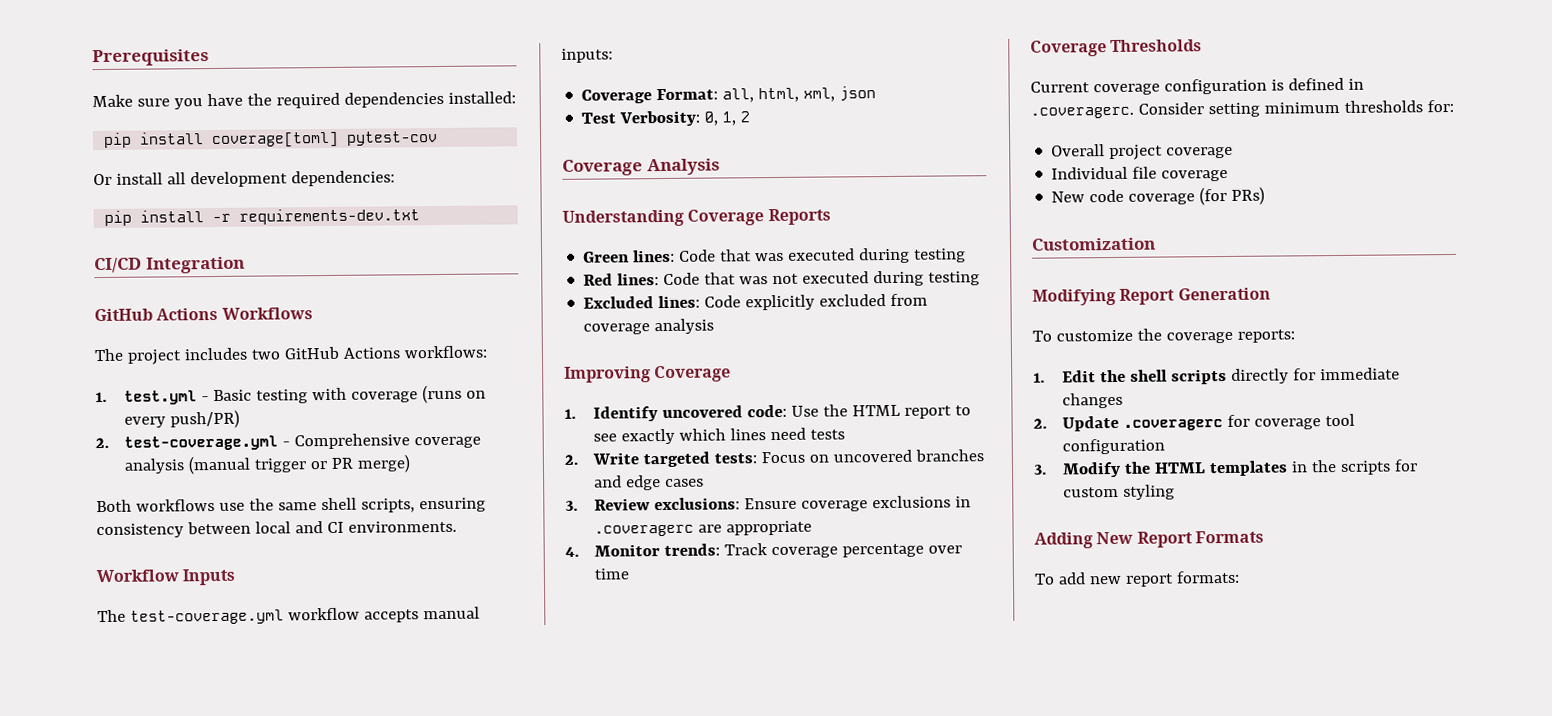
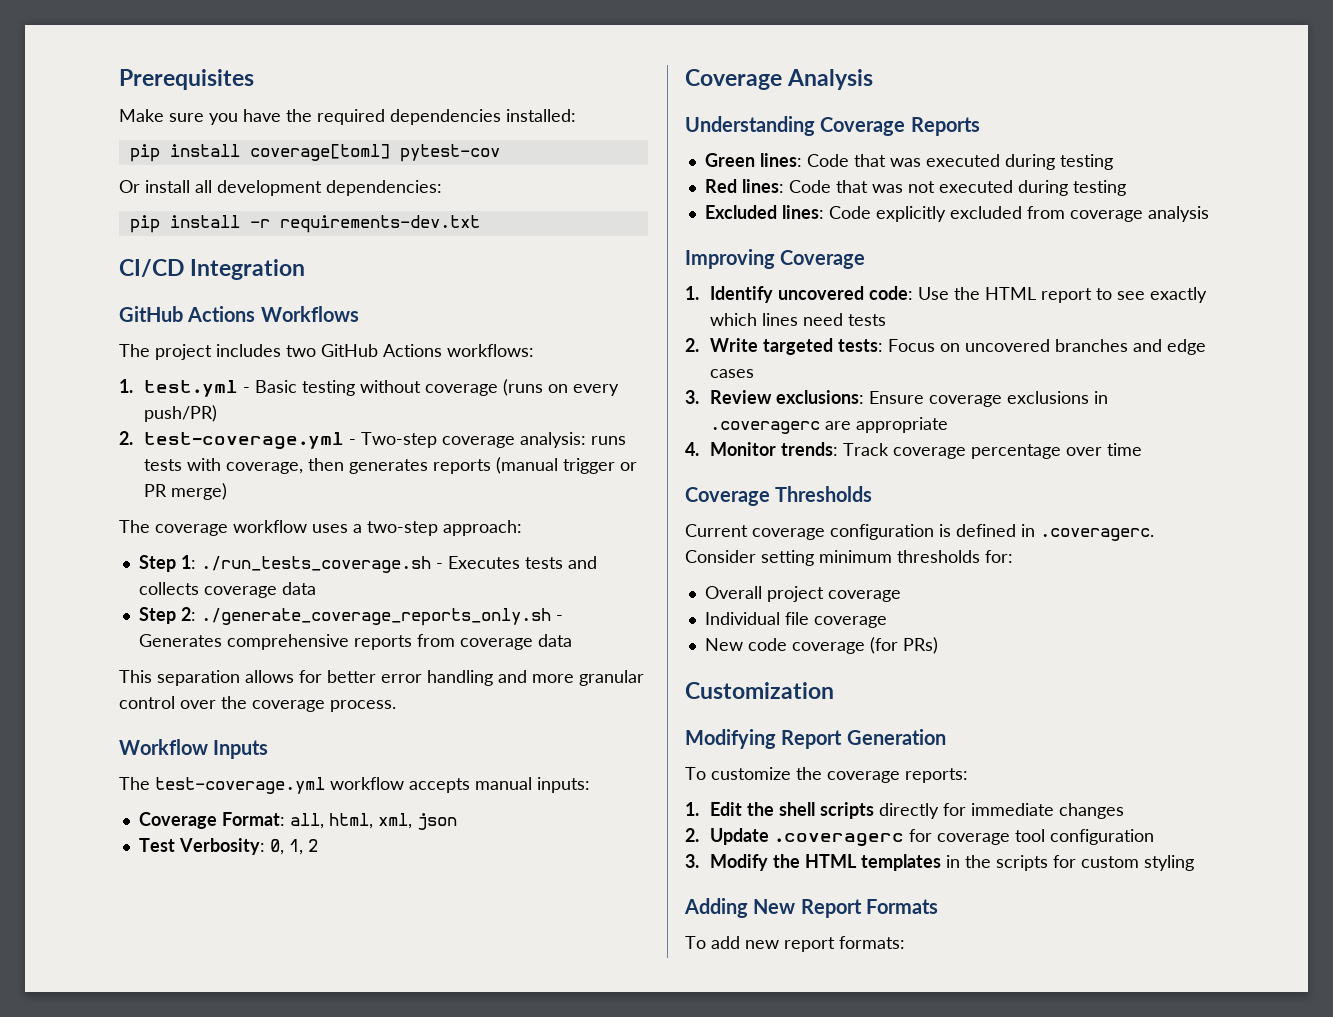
- 1. test.yml - Basic testing with coverage (runs on every push/PR)
+ 1. test.yml - Basic testing without coverage (runs on every push/PR)
- 2. test-coverage.yml - Comprehensive coverage analysis (manual trigger or PR merge)
+ 2. test-coverage.yml - Two-step coverage analysis: runs tests with coverage, then generates reports (manual trigger or PR merge)
- Both workflows use the same shell scripts, ensuring consistency between local and CI environments.
+ The coverage workflow uses a two-step approach:
+ Step 1: ./run_tests_coverage.sh - Executes tests and collects coverage data
+ Step 2: ./generate_coverage_reports_only.sh - Generates comprehensive reports from coverage data
+ This separation allows for better error handling and more granular control over the coverage process.

